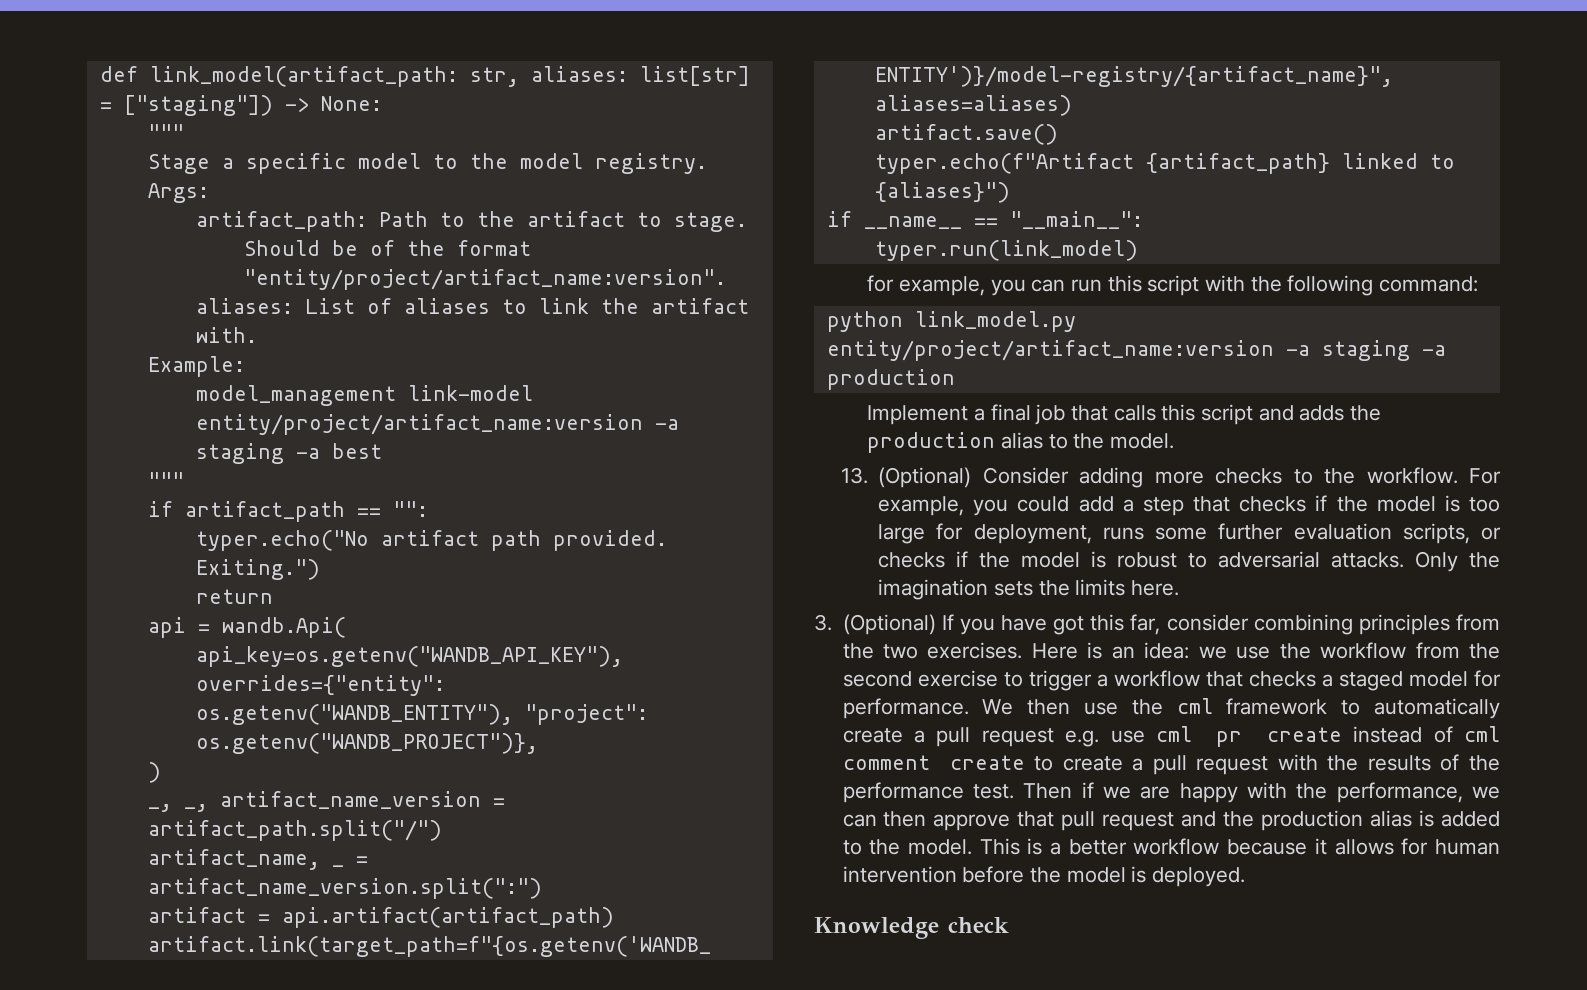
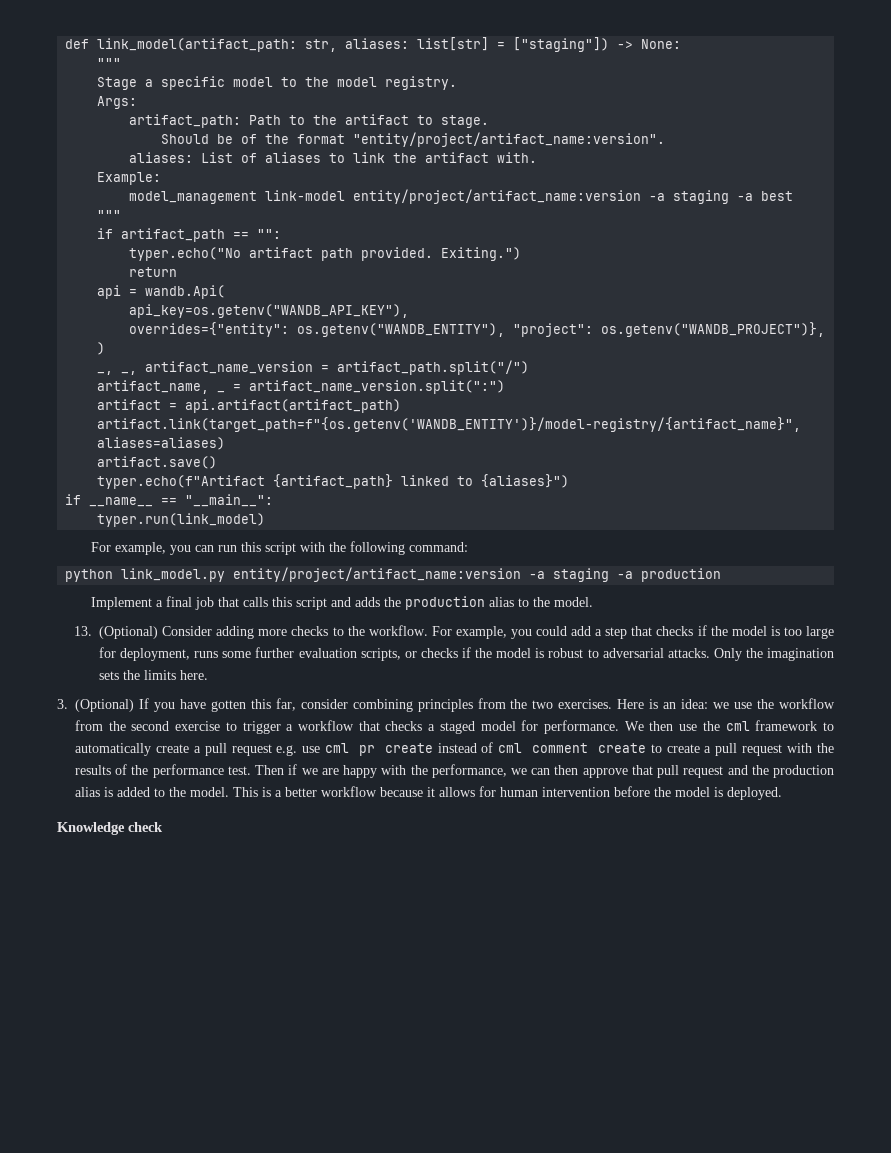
- for example, you can run this script with the following command:
+ For example, you can run this script with the following command:
- 3. (Optional) If you have got this far, consider combining principles from the two exercises.
+ 3. (Optional) If you have gotten this far, consider combining principles from the two exercises.

